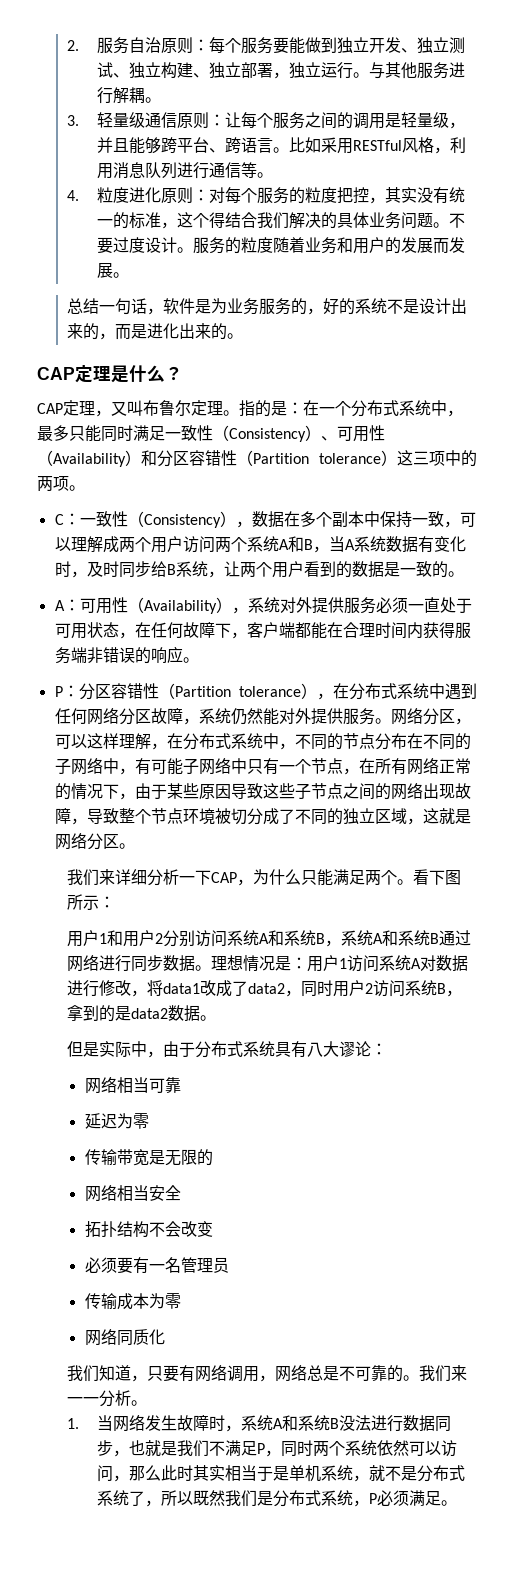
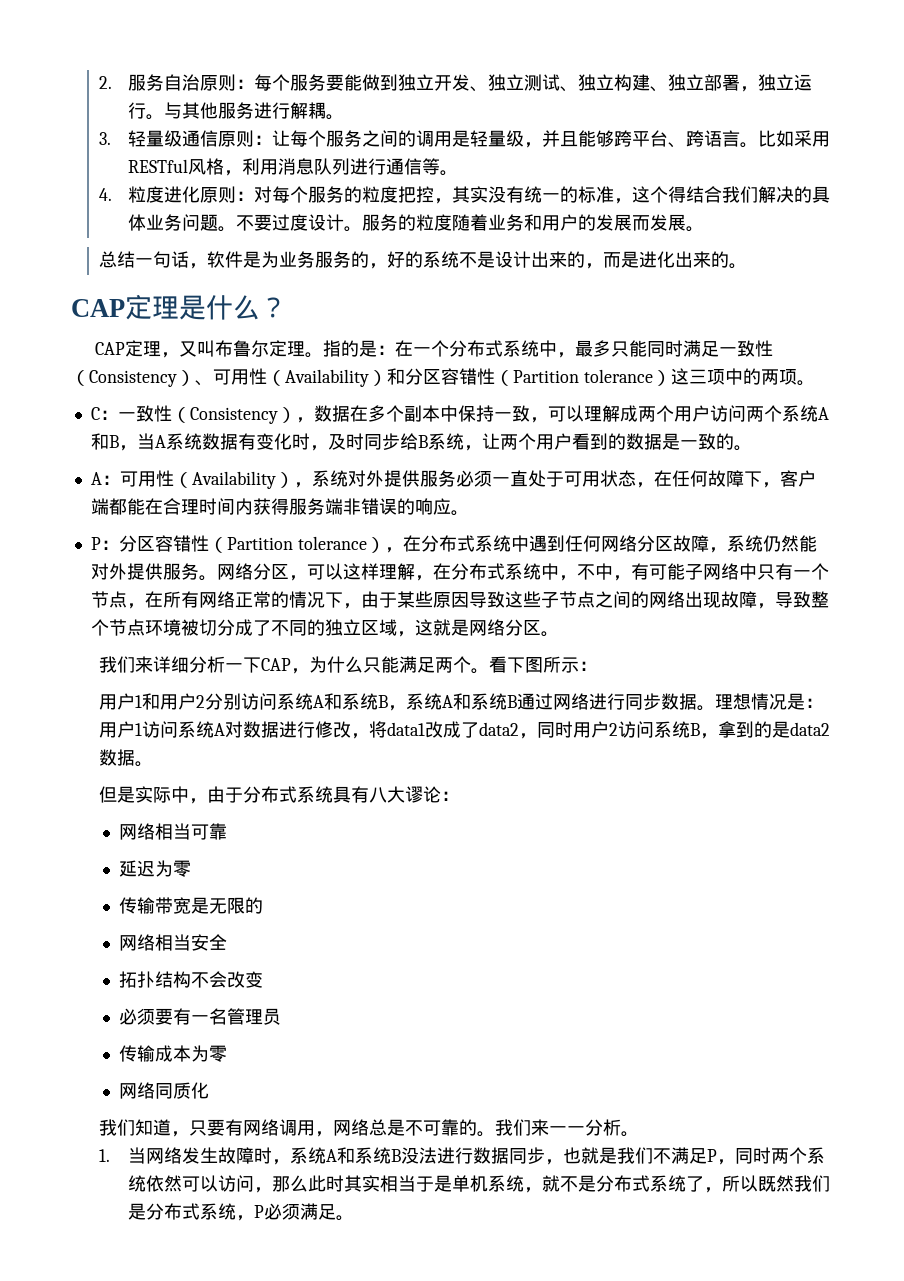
- 网络分区，可以这样理解，在分布式系统中，不同的节点分布在不同的子网络中，有可能子网络中只有一个节点，在所有网络正常的情况下，由于某些原因导致这些子节点之间的网络出现故障，导致整个节点环境被切分成了不同的独立区域，这就是网络分区。
+ 网络分区，可以这样理解，在分布式系统中，不中，有可能子网络中只有一个节点，在所有网络正常的情况下，由于某些原因导致这些子节点之间的网络出现故障，导致整个节点环境被切分成了不同的独立区域，这就是网络分区。

